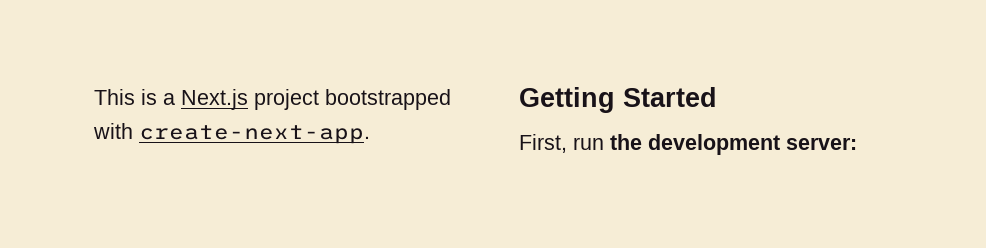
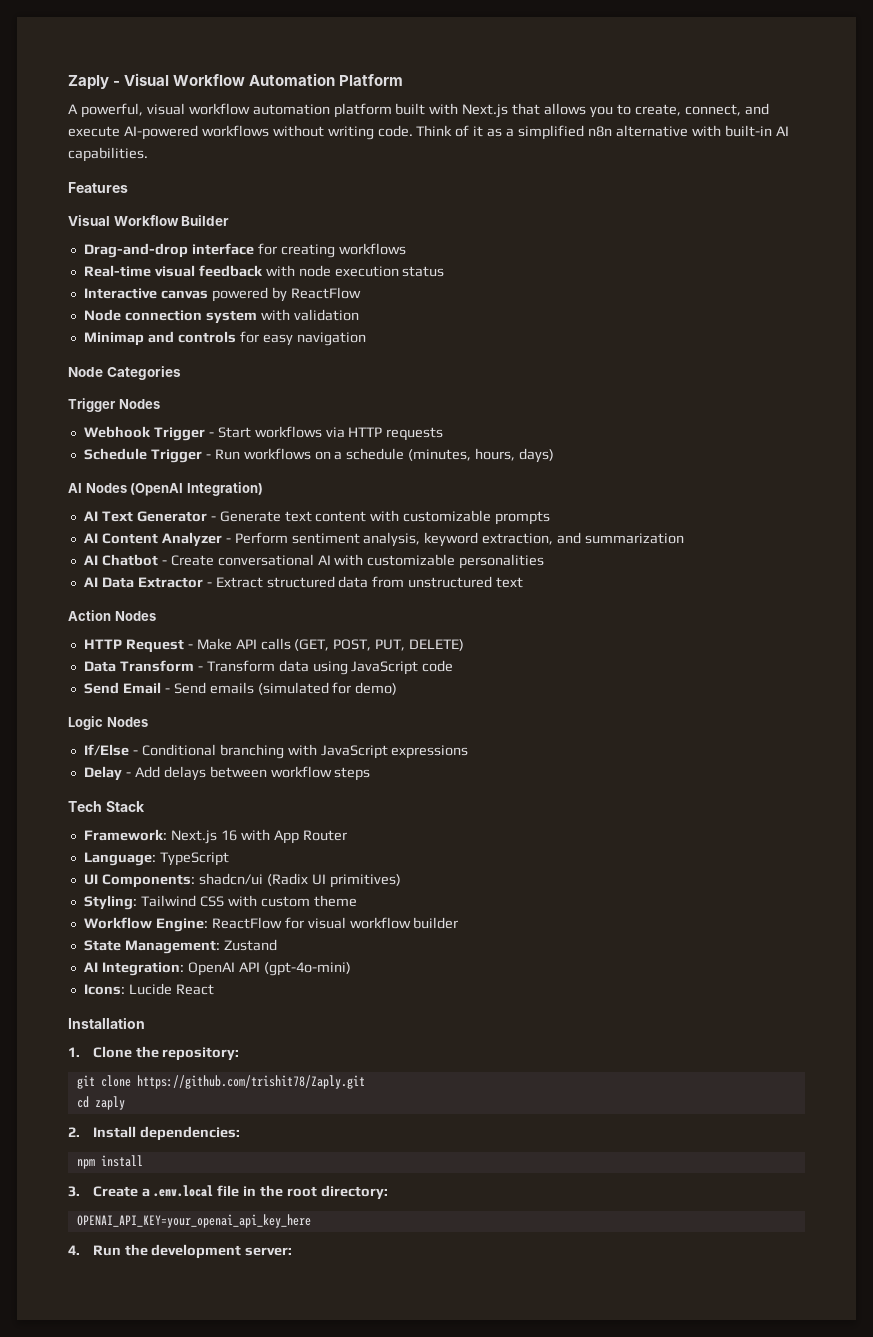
- This is a Next.js project bootstrapped with create-next-app.
- Getting Started
- First, run the development server:
+ Zaply - Visual Workflow Automation Platform
+ A powerful, visual workflow automation platform built with Next.js that allows you to create, connect, and execute AI-powered workflows without writing code. Think of it as a simplified n8n alternative with built-in AI capabilities.
+ Features
+ Visual Workflow Builder
+ Drag-and-drop interface for creating workflows
+ Real-time visual feedback with node execution status
+ Interactive canvas powered by ReactFlow
+ Node connection system with validation
+ Minimap and controls for easy navigation
+ Node Categories
+ Trigger Nodes
+ Webhook Trigger - Start workflows via HTTP requests
+ Schedule Trigger - Run workflows on a schedule (minutes, hours, days)
+ AI Nodes (OpenAI Integration)
+ AI Text Generator - Generate text content with customizable prompts
+ AI Content Analyzer - Perform sentiment analysis, keyword extraction, and summarization
+ AI Chatbot - Create conversational AI with customizable personalities
+ AI Data Extractor - Extract structured data from unstructured text
+ Action Nodes
+ HTTP Request - Make API calls (GET, POST, PUT, DELETE)
+ Data Transform - Transform data using JavaScript code
+ Send Email - Send emails (simulated for demo)
+ Logic Nodes
+ If/Else - Conditional branching with JavaScript expressions
+ Delay - Add delays between workflow steps
+ Tech Stack
+ Framework: Next.js 16 with App Router
+ Language: TypeScript
+ UI Components: shadcn/ui (Radix UI primitives)
+ Styling: Tailwind CSS with custom theme
+ Workflow Engine: ReactFlow for visual workflow builder
+ State Management: Zustand
+ AI Integration: OpenAI API (gpt-4o-mini)
+ Icons: Lucide React
+ Installation
+ 1. Clone the repository:
+ git clone https://github.com/trishit78/Zaply.git
+ cd zaply
+ 2. Install dependencies:
+ npm install
+ 3. Create a .env.local file in the root directory:
+ OPENAI_API_KEY=your_openai_api_key_here
+ 4. Run the development server:

